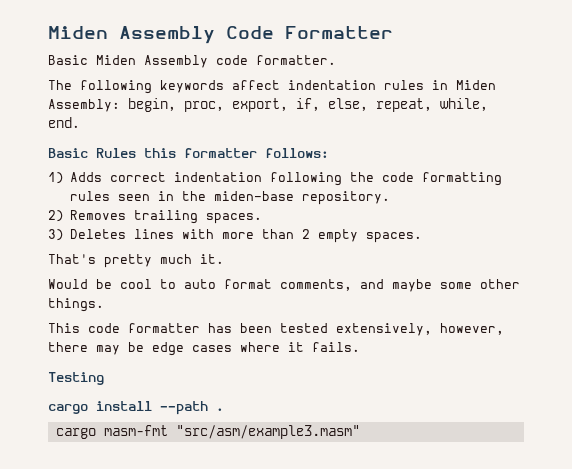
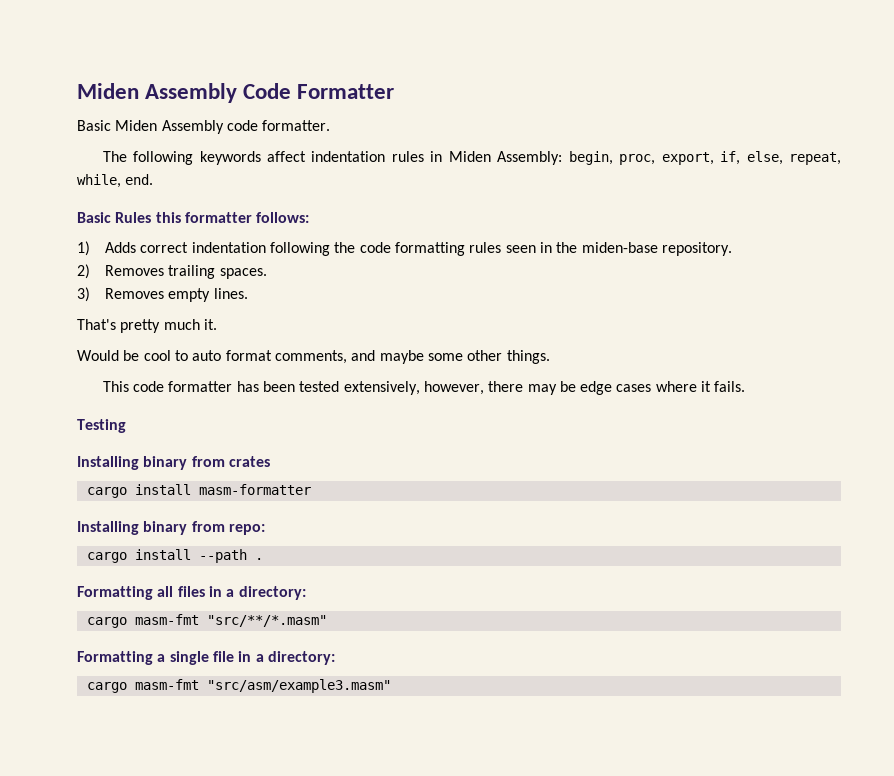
- 3) Deletes lines with more than 2 empty spaces.
+ 3) Removes empty lines.
+ Installing binary from crates
+ cargo install masm-formatter
+ Installing binary from repo:
  cargo install --path .
+ Formatting all files in a directory:
+ cargo masm-fmt "src/**/*.masm"
+ Formatting a single file in a directory:

